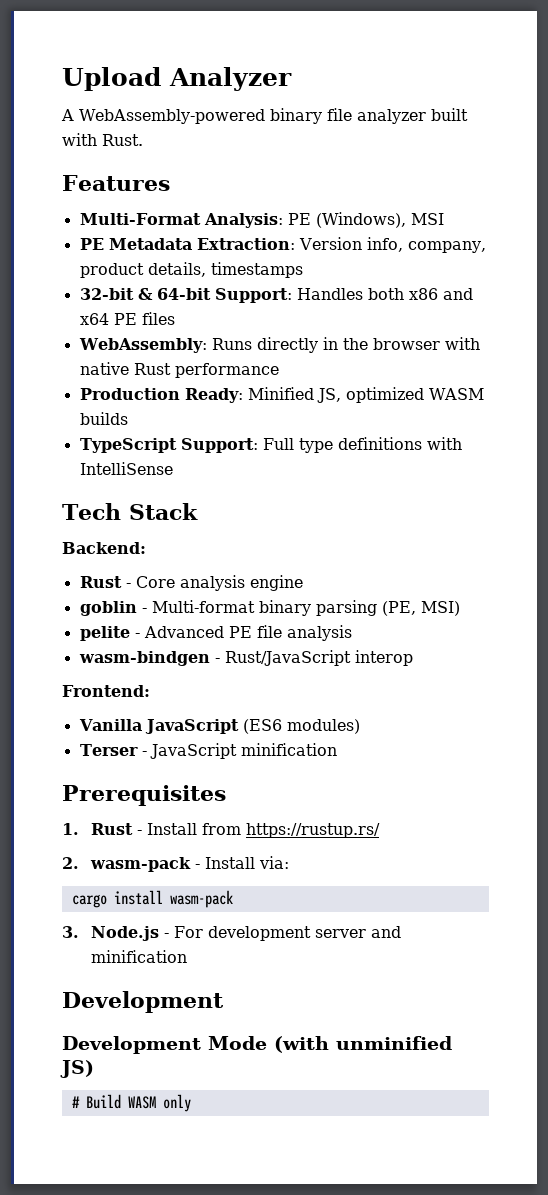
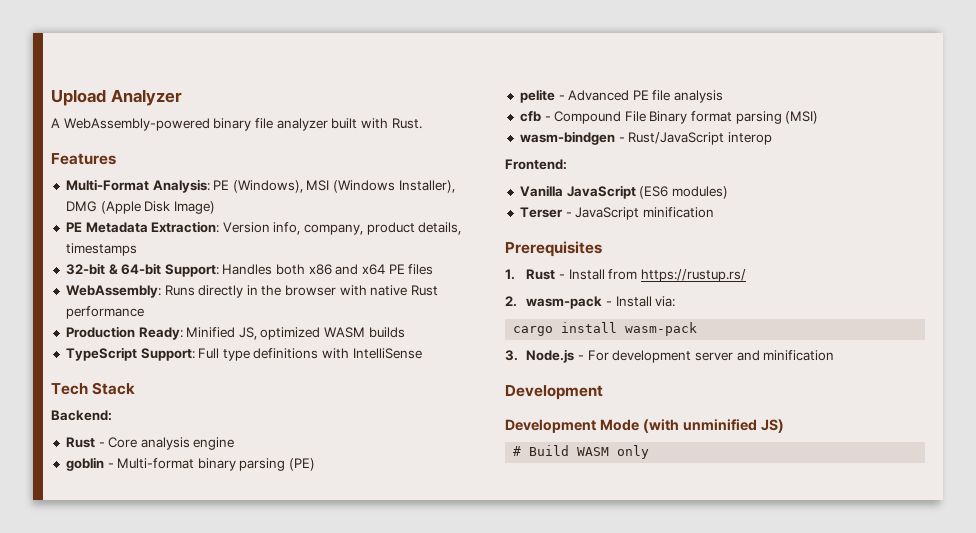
- Multi-Format Analysis: PE (Windows), MSI
+ Multi-Format Analysis: PE (Windows), MSI (Windows Installer), DMG (Apple Disk Image)
- goblin - Multi-format binary parsing (PE, MSI)
+ goblin - Multi-format binary parsing (PE)
+ cfb - Compound File Binary format parsing (MSI)

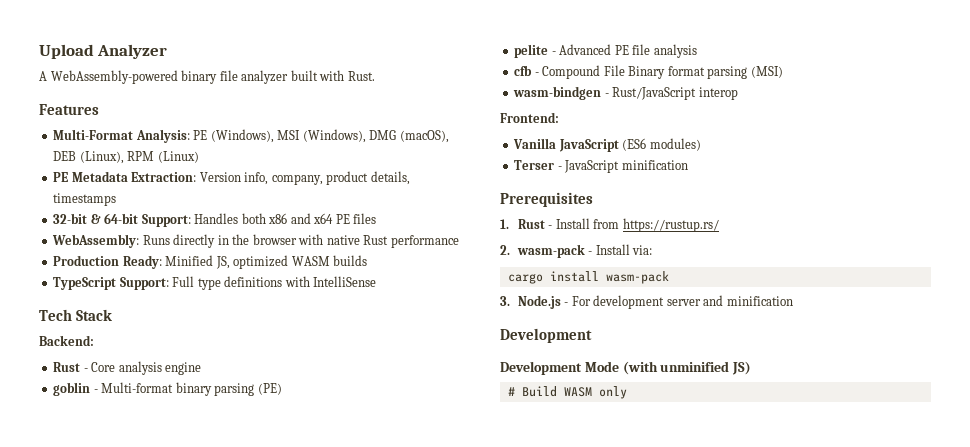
- Multi-Format Analysis: PE (Windows), MSI (Windows Installer), DMG (Apple Disk Image)
+ Multi-Format Analysis: PE (Windows), MSI (Windows), DMG (macOS), DEB (Linux), RPM (Linux)

